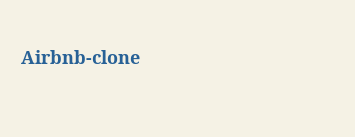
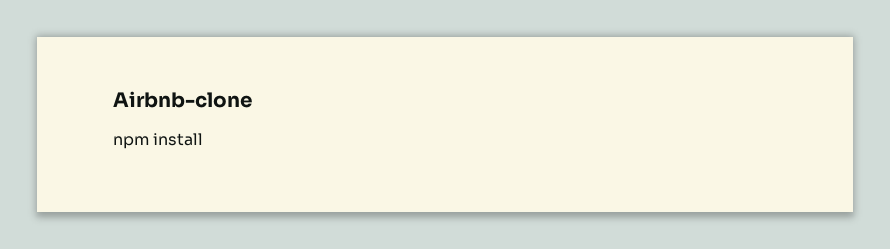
+ npm install

